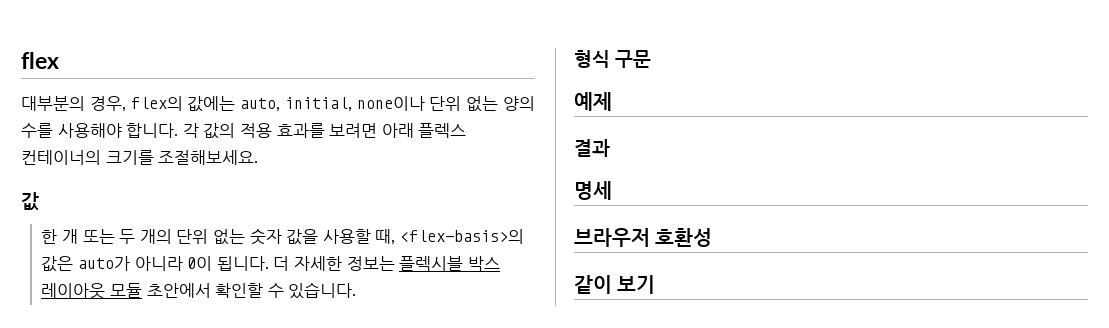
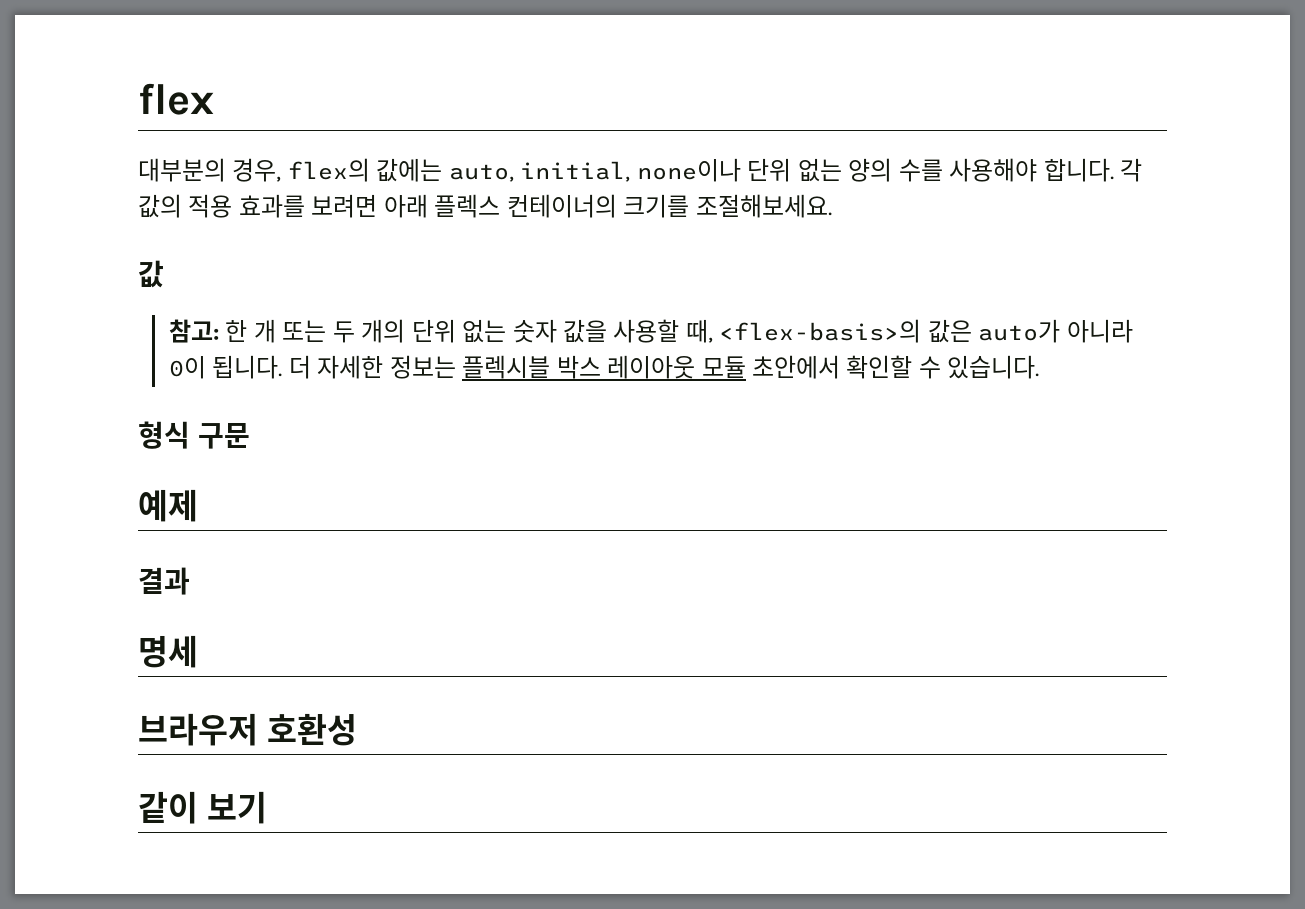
- 한 개 또는 두 개의 단위 없는 숫자 값을 사용할 때, <flex-basis>의 값은 auto가 아니라 0이 됩니다.
+ 참고: 한 개 또는 두 개의 단위 없는 숫자 값을 사용할 때, <flex-basis>의 값은 auto가 아니라 0이 됩니다.

